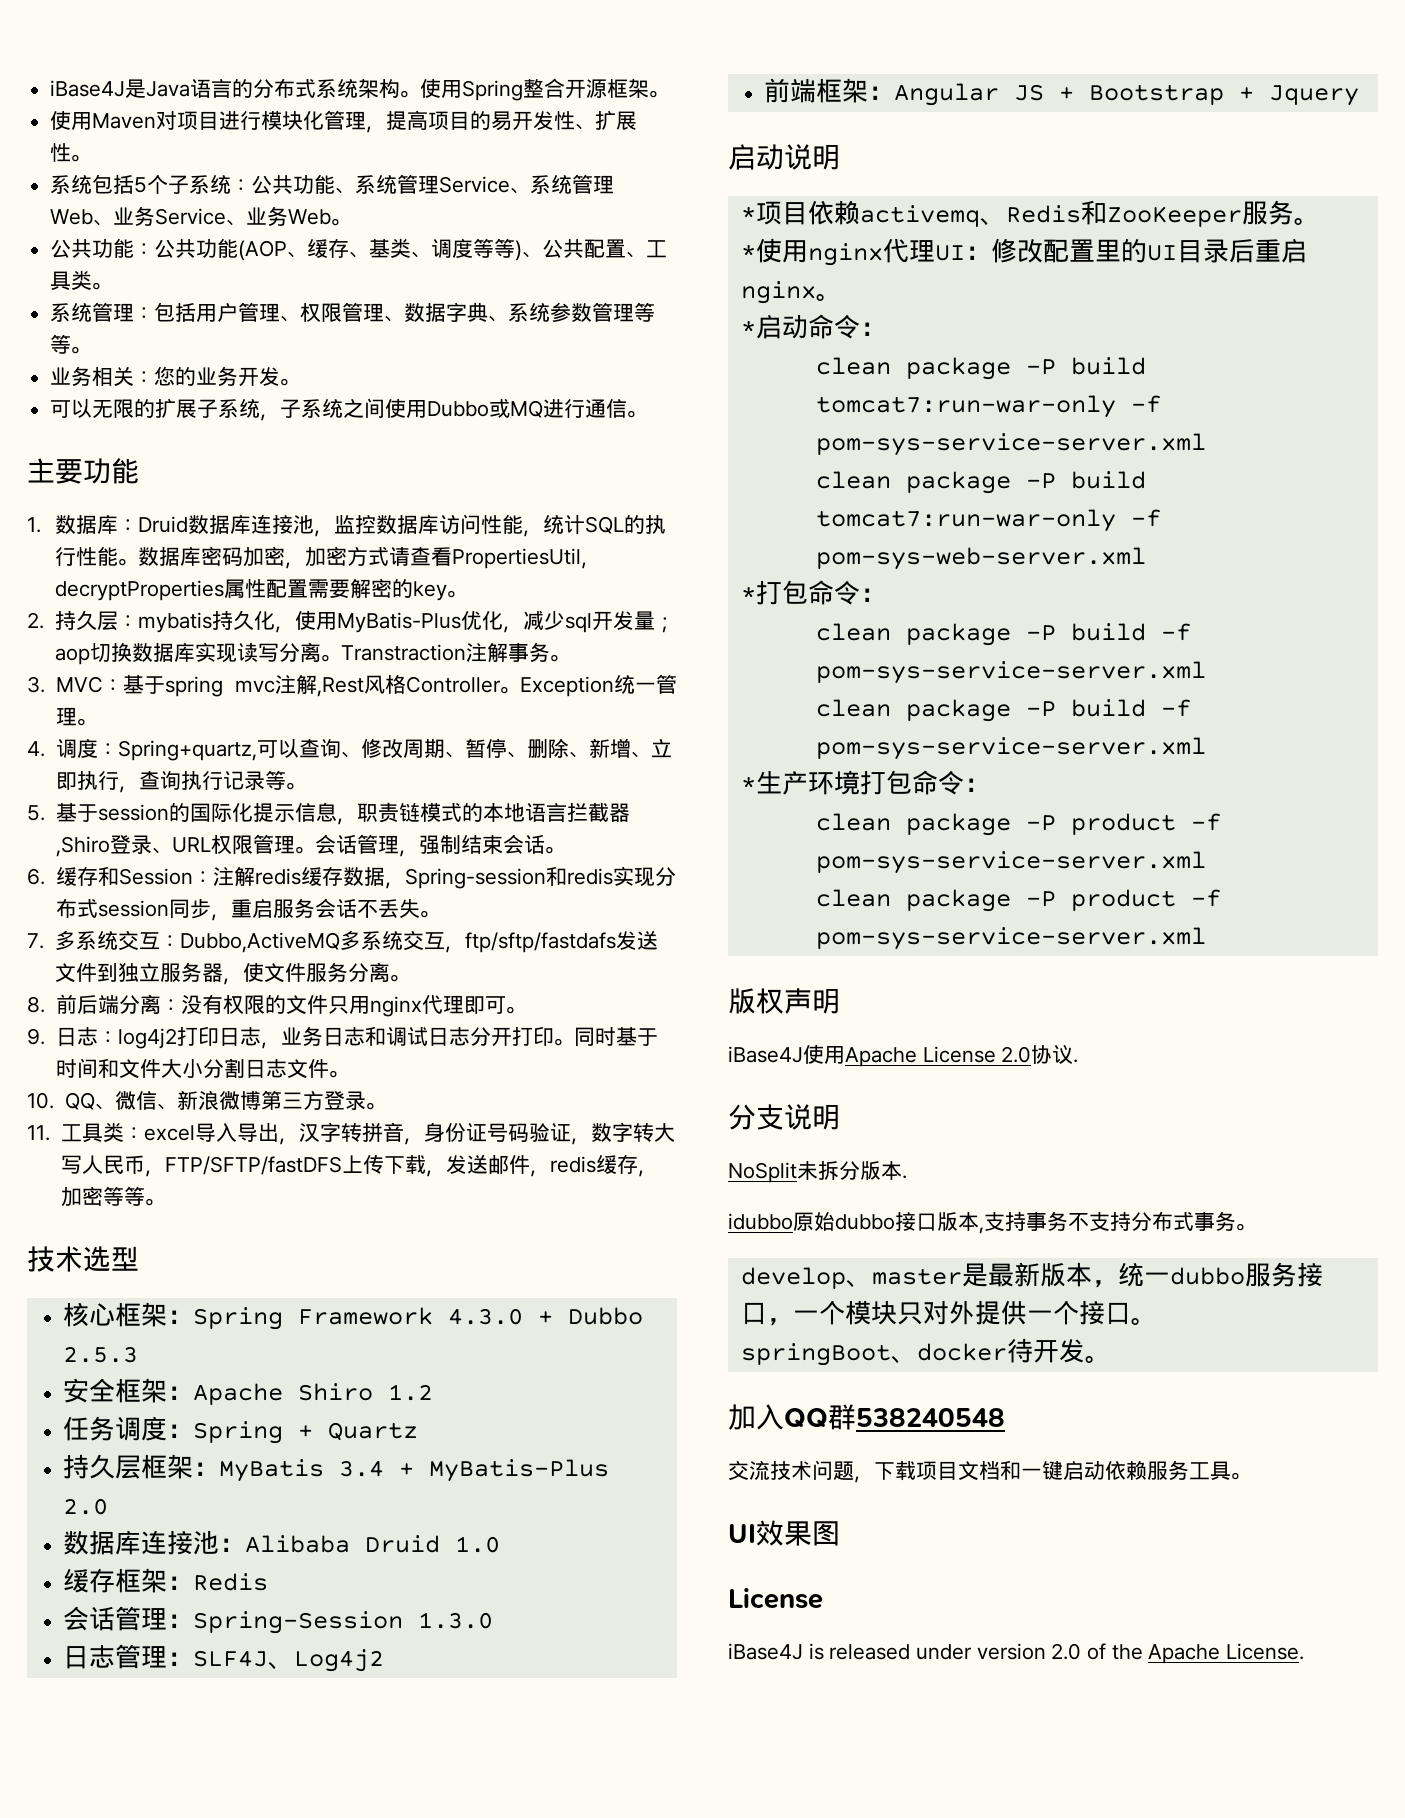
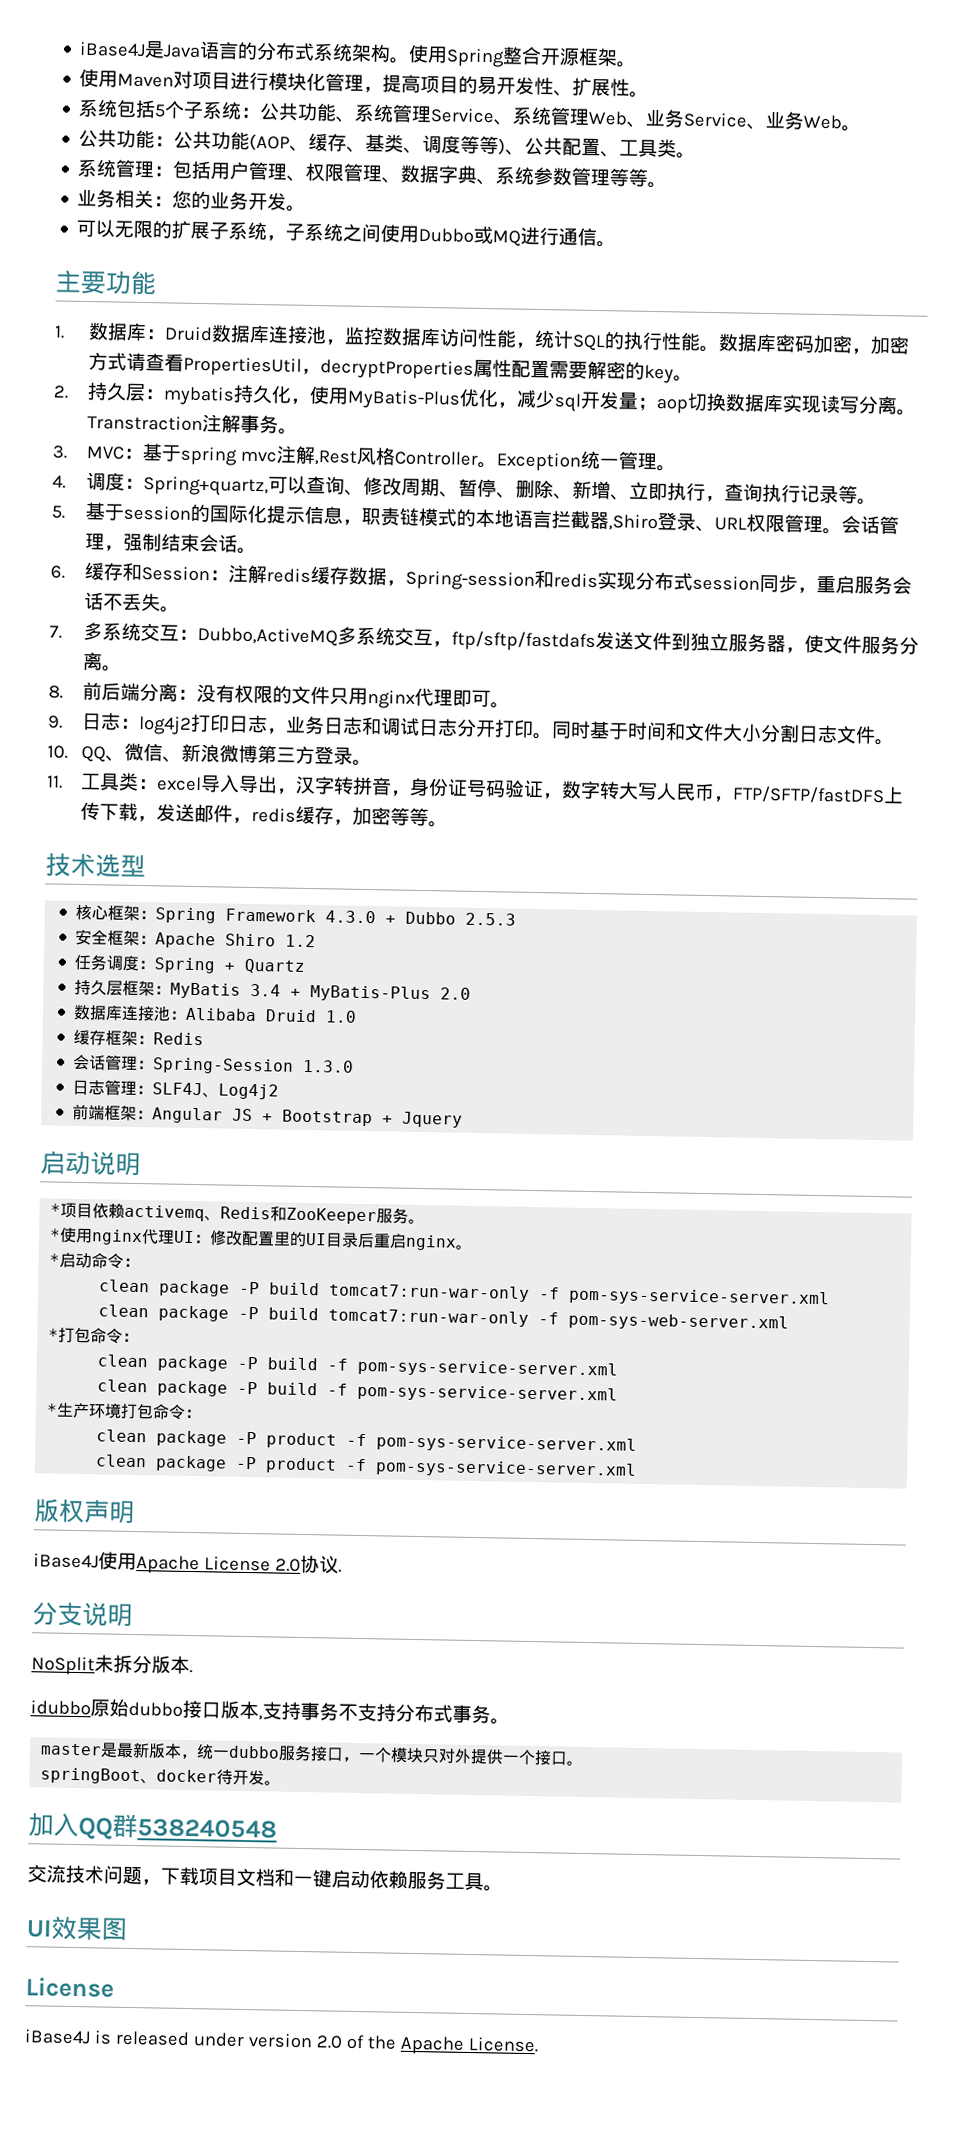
- develop、master是最新版本，统一dubbo服务接口，一个模块只对外提供一个接口。
+ master是最新版本，统一dubbo服务接口，一个模块只对外提供一个接口。

